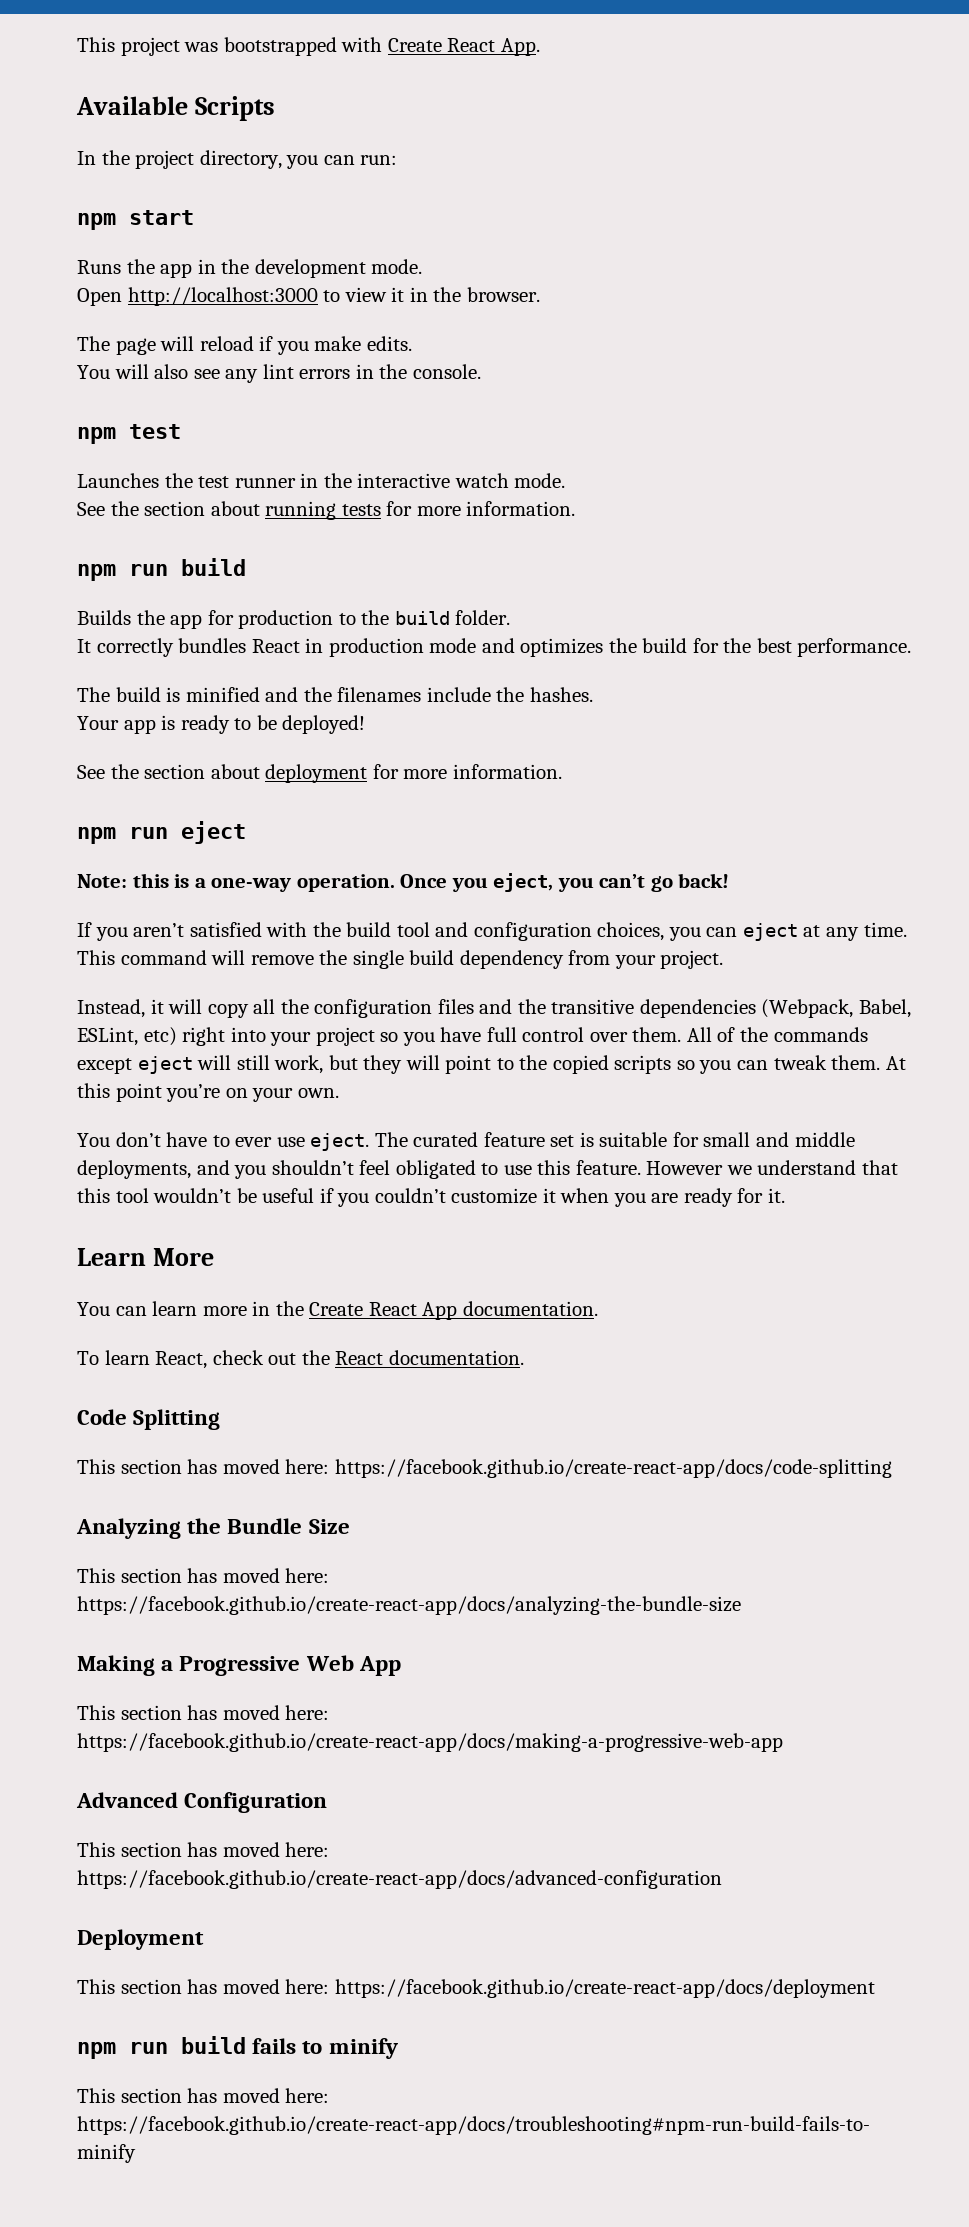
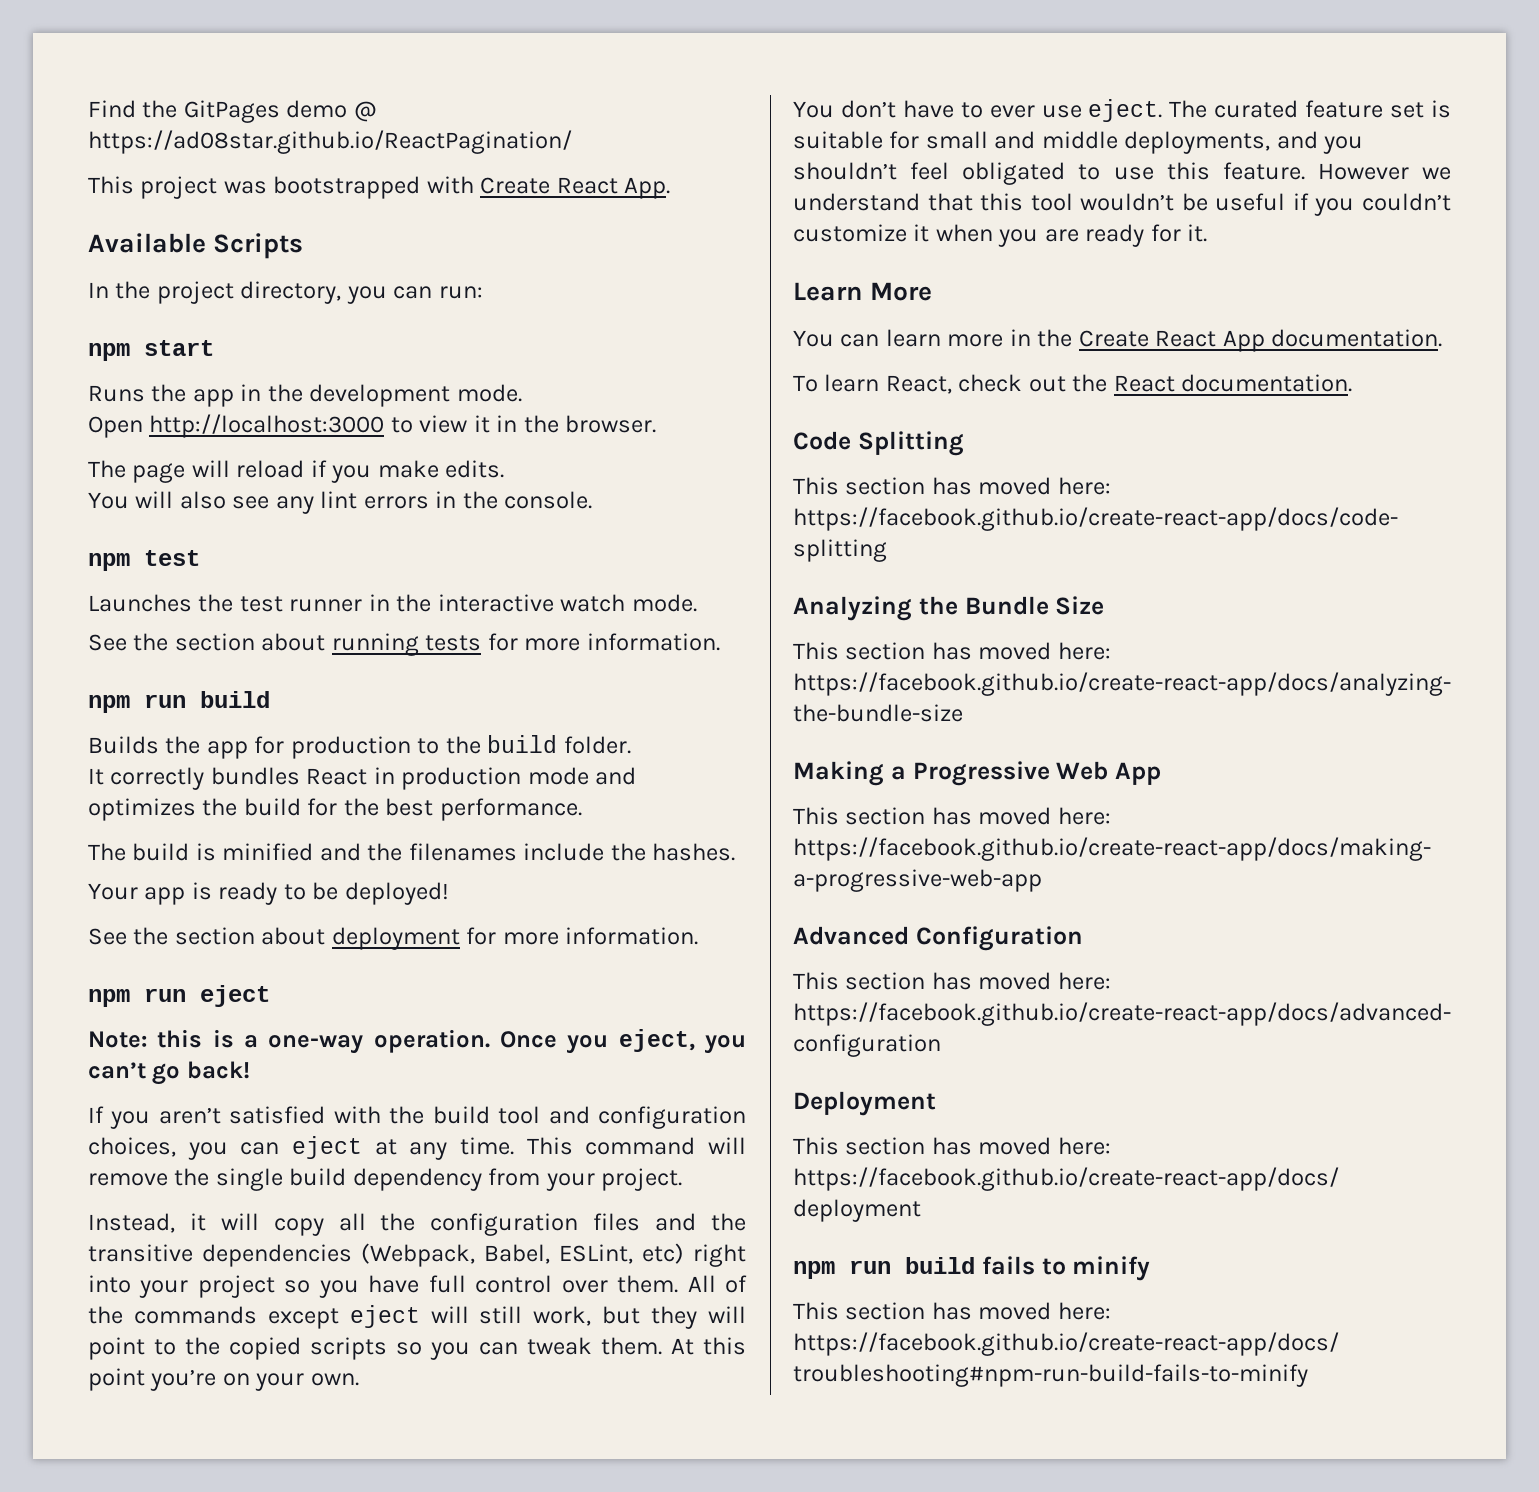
+ Find the GitPages demo @ https://ad08star.github.io/ReactPagination/

